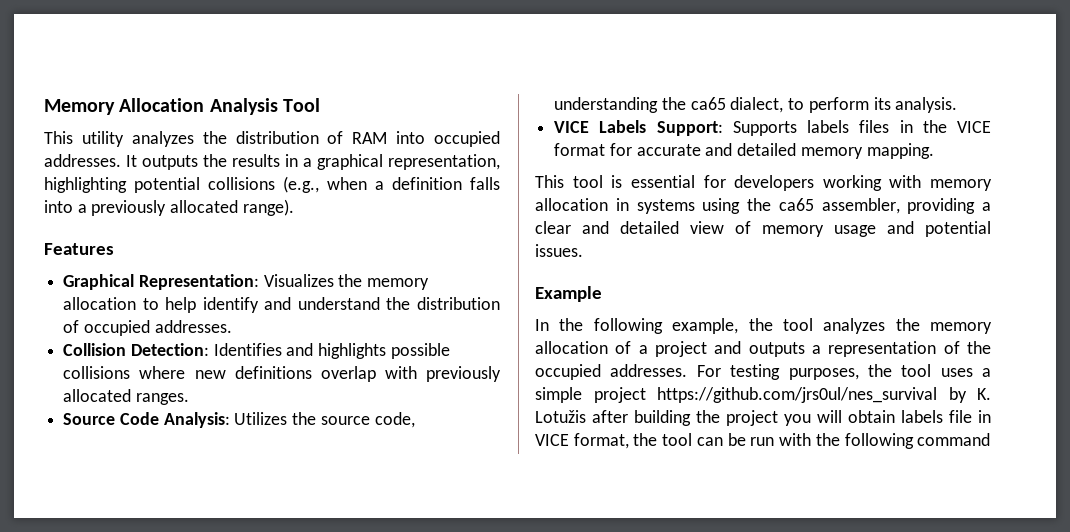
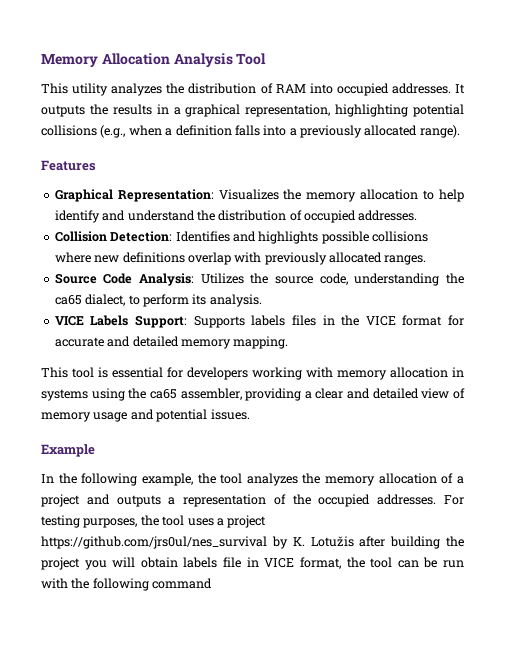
- For testing purposes, the tool uses a simple project https://github.com/jrs0ul/nes_survival by K. Lotužis after building the project you will obtain labels file in VICE format, the tool can be run with the following command
+ For testing purposes, the tool uses a project https://github.com/jrs0ul/nes_survival by K. Lotužis after building the project you will obtain labels file in VICE format, the tool can be run with the following command

